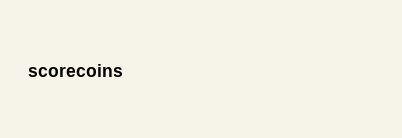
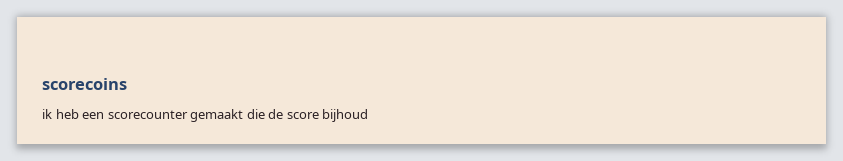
+ ik heb een scorecounter gemaakt die de score bijhoud

